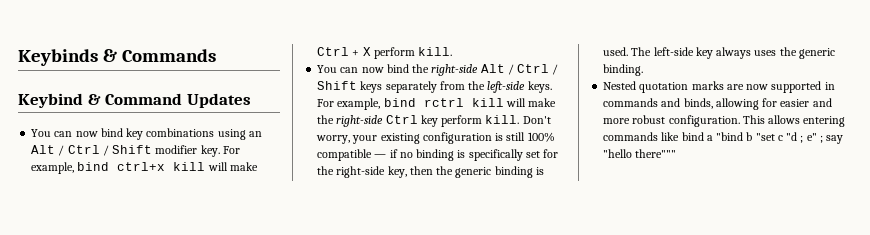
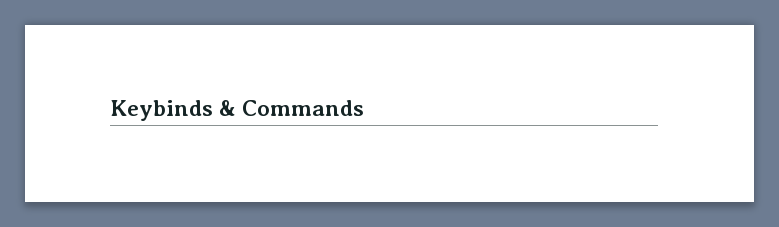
- Keybind & Command Updates
- You can now bind key combinations using an Alt / Ctrl / Shift modifier key. For example, bind ctrl+x kill will make Ctrl + X perform kill.
- You can now bind the right-side Alt / Ctrl / Shift keys separately from the left-side keys. For example, bind rctrl kill will make the right-side Ctrl key perform kill. Don't worry, your existing configuration is still 100% compatible — if no binding is specifically set for the right-side key, then the generic binding is used. The left-side key always uses the generic binding.
- Nested quotation marks are now supported in commands and binds, allowing for easier and more robust configuration. This allows entering commands like bind a "bind b "set c "d ; e" ; say "hello there"""

